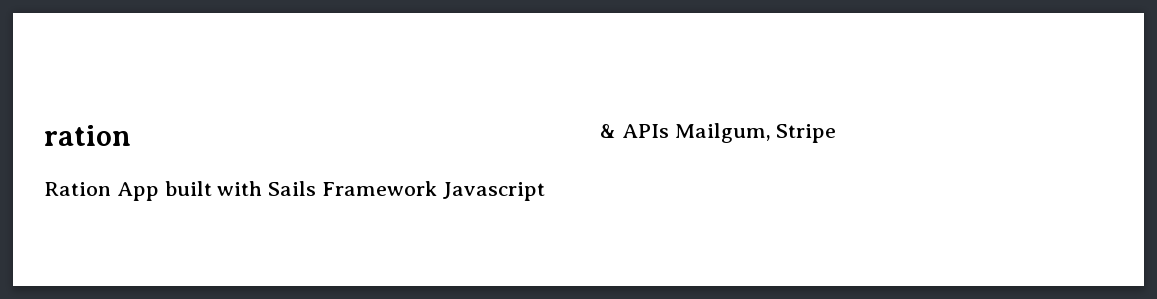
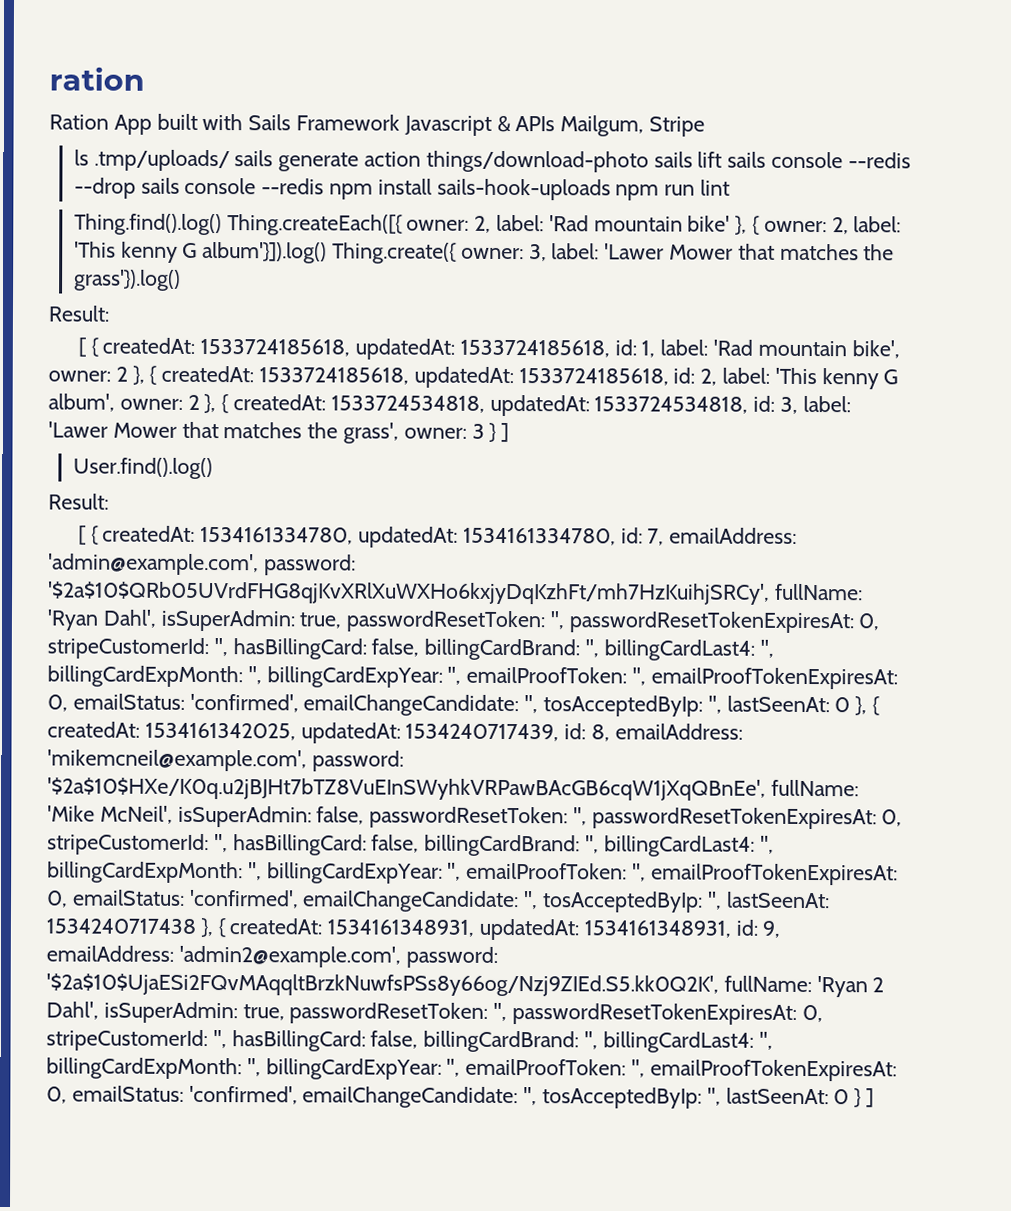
+ ls .tmp/uploads/ sails generate action things/download-photo sails lift sails console --redis --drop sails console --redis npm install sails-hook-uploads npm run lint
+ Thing.find().log() Thing.createEach([{ owner: 2, label: 'Rad mountain bike' }, { owner: 2, label: 'This kenny G album'}]).log() Thing.create({ owner: 3, label: 'Lawer Mower that matches the grass'}).log()
+ Result:
+ [ { createdAt: 1533724185618, updatedAt: 1533724185618, id: 1, label: 'Rad mountain bike', owner: 2 }, { createdAt: 1533724185618, updatedAt: 1533724185618, id: 2, label: 'This kenny G album', owner: 2 }, { createdAt: 1533724534818, updatedAt: 1533724534818, id: 3, label: 'Lawer Mower that matches the grass', owner: 3 } ]
+ User.find().log()
+ Result:
+ [ { createdAt: 1534161334780, updatedAt: 1534161334780, id: 7, emailAddress: 'admin@example.com', password: '$2a$10$QRb05UVrdFHG8qjKvXRlXuWXHo6kxjyDqKzhFt/mh7HzKuihjSRCy', fullName: 'Ryan Dahl', isSuperAdmin: true, passwordResetToken: '', passwordResetTokenExpiresAt: 0, stripeCustomerId: '', hasBillingCard: false, billingCardBrand: '', billingCardLast4: '', billingCardExpMonth: '', billingCardExpYear: '', emailProofToken: '', emailProofTokenExpiresAt: 0, emailStatus: 'confirmed', emailChangeCandidate: '', tosAcceptedByIp: '', lastSeenAt: 0 }, { createdAt: 1534161342025, updatedAt: 1534240717439, id: 8, emailAddress: 'mikemcneil@example.com', password: '$2a$10$HXe/K0q.u2jBJHt7bTZ8VuEInSWyhkVRPawBAcGB6cqW1jXqQBnEe', fullName: 'Mike McNeil', isSuperAdmin: false, passwordResetToken: '', passwordResetTokenExpiresAt: 0, stripeCustomerId: '', hasBillingCard: false, billingCardBrand: '', billingCardLast4: '', billingCardExpMonth: '', billingCardExpYear: '', emailProofToken: '', emailProofTokenExpiresAt: 0, emailStatus: 'confirmed', emailChangeCandidate: '', tosAcceptedByIp: '', lastSeenAt: 1534240717438 }, { createdAt: 1534161348931, updatedAt: 1534161348931, id: 9, emailAddress: 'admin2@example.com', password: '$2a$10$UjaESi2FQvMAqqltBrzkNuwfsPSs8y66og/Nzj9ZIEd.S5.kk0Q2K', fullName: 'Ryan 2 Dahl', isSuperAdmin: true, passwordResetToken: '', passwordResetTokenExpiresAt: 0, stripeCustomerId: '', hasBillingCard: false, billingCardBrand: '', billingCardLast4: '', billingCardExpMonth: '', billingCardExpYear: '', emailProofToken: '', emailProofTokenExpiresAt: 0, emailStatus: 'confirmed', emailChangeCandidate: '', tosAcceptedByIp: '', lastSeenAt: 0 } ]

